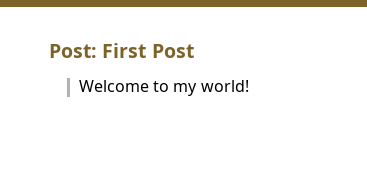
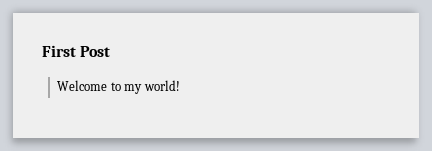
- Post: First Post
+ First Post

